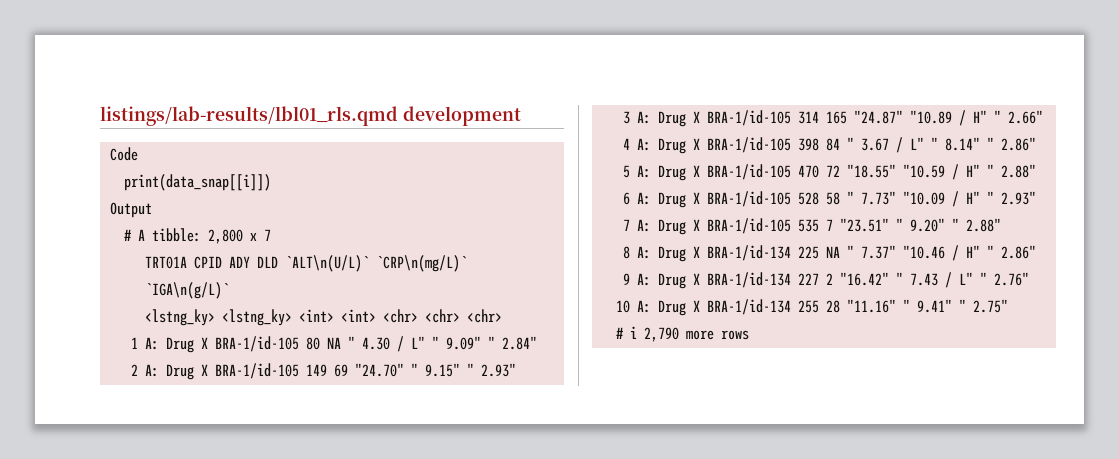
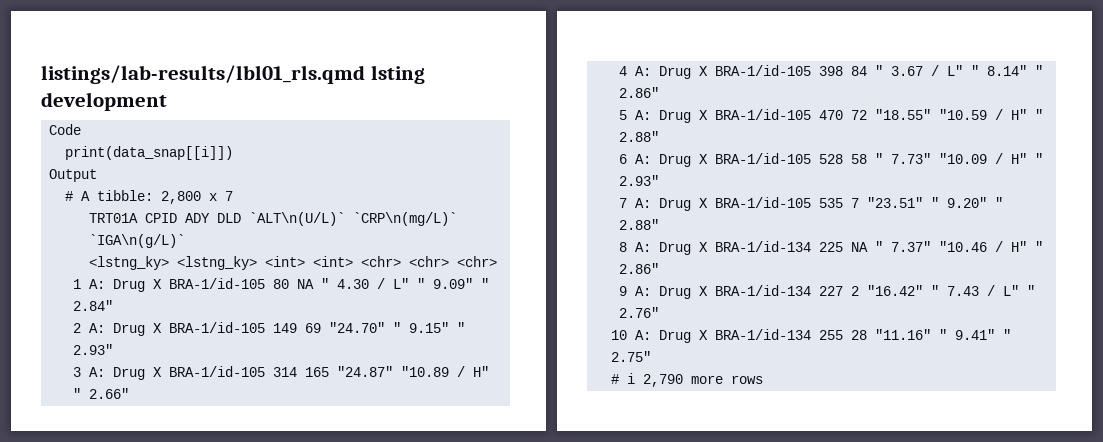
- listings/lab-results/lbl01_rls.qmd development
+ listings/lab-results/lbl01_rls.qmd lsting development

